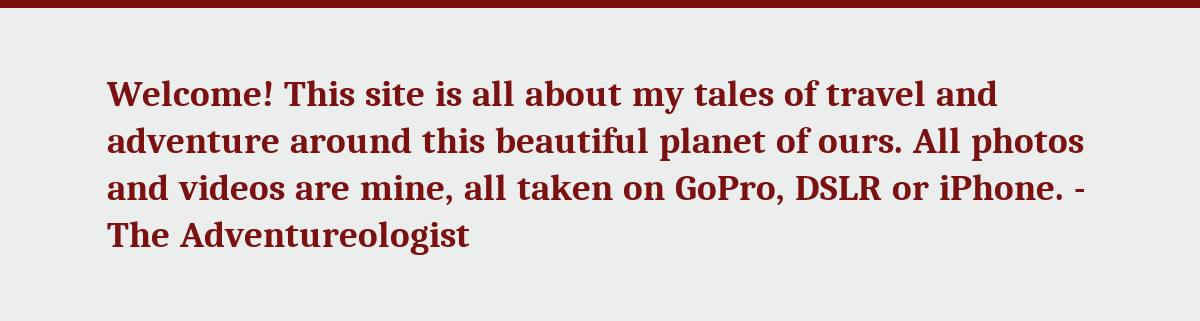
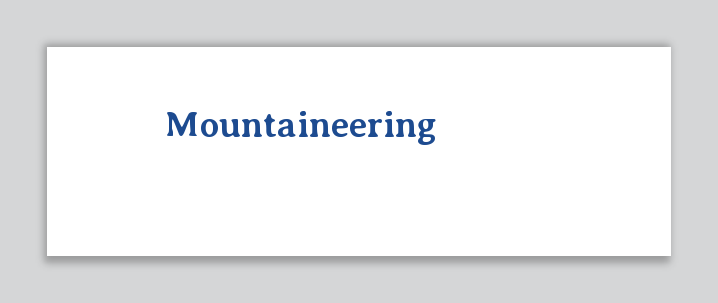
- Welcome! This site is all about my tales of travel and adventure around this beautiful planet of ours. All photos and videos are mine, all taken on GoPro, DSLR or iPhone. - The Adventureologist
+ Mountaineering

